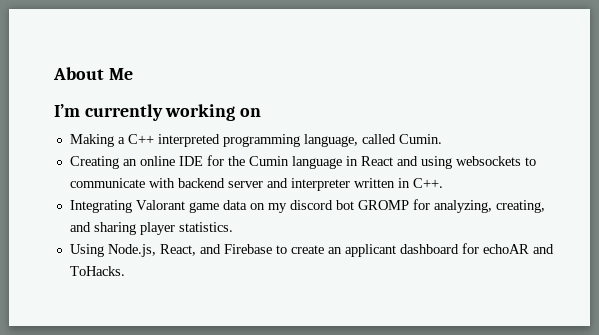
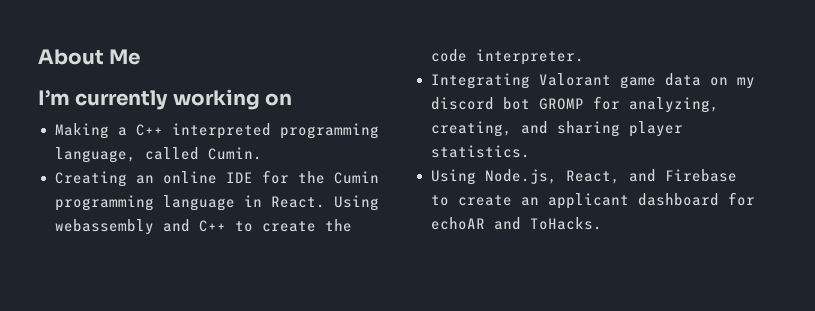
- Creating an online IDE for the Cumin language in React and using websockets to communicate with backend server and interpreter written in C++.
+ Creating an online IDE for the Cumin programming language in React. Using webassembly and C++ to create the code interpreter.

